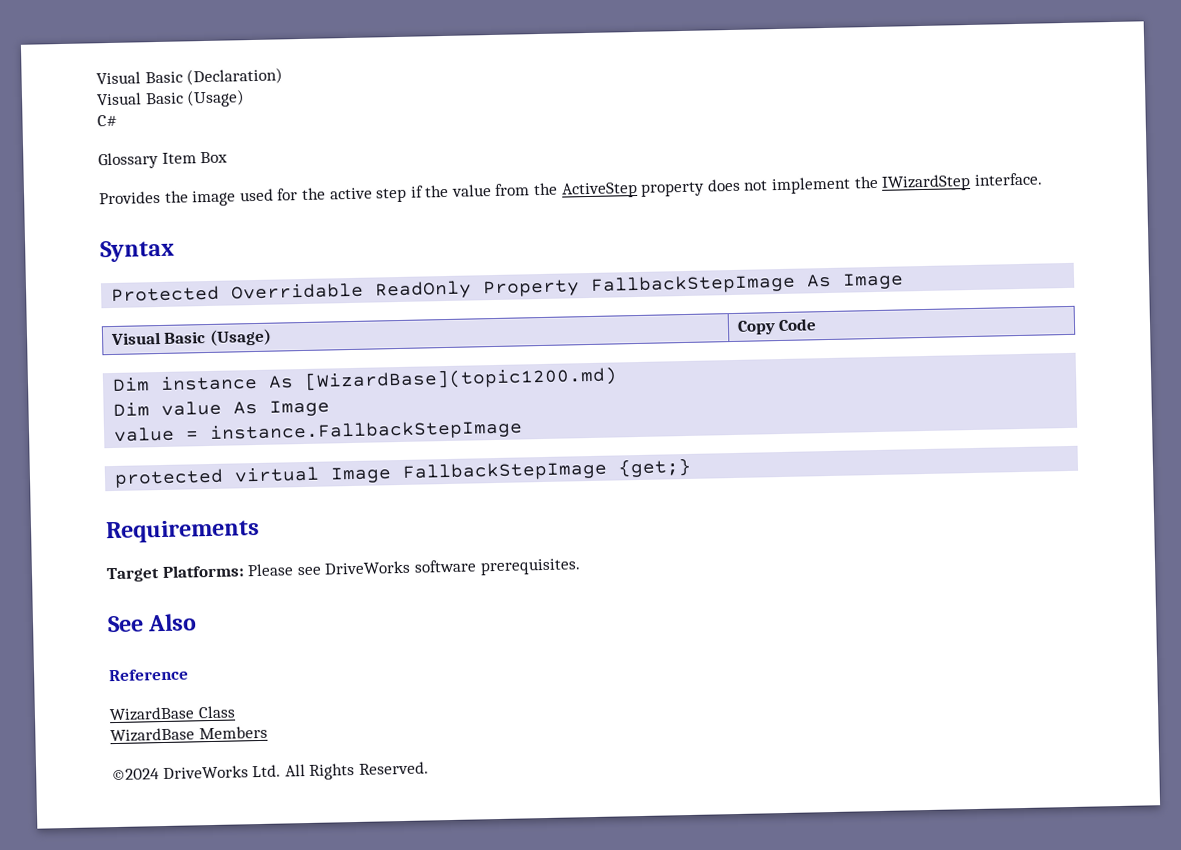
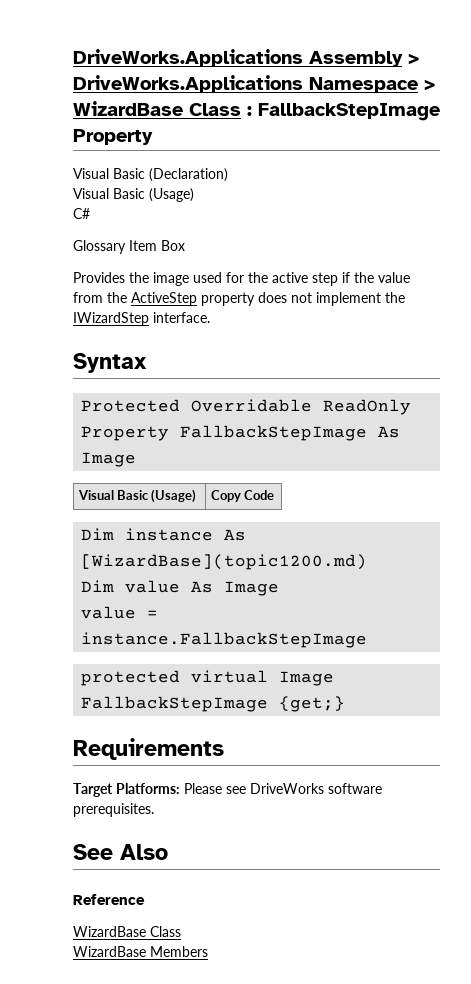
+ DriveWorks.Applications Assembly > DriveWorks.Applications Namespace > WizardBase Class : FallbackStepImage Property
- ©2024 DriveWorks Ltd. All Rights Reserved.

